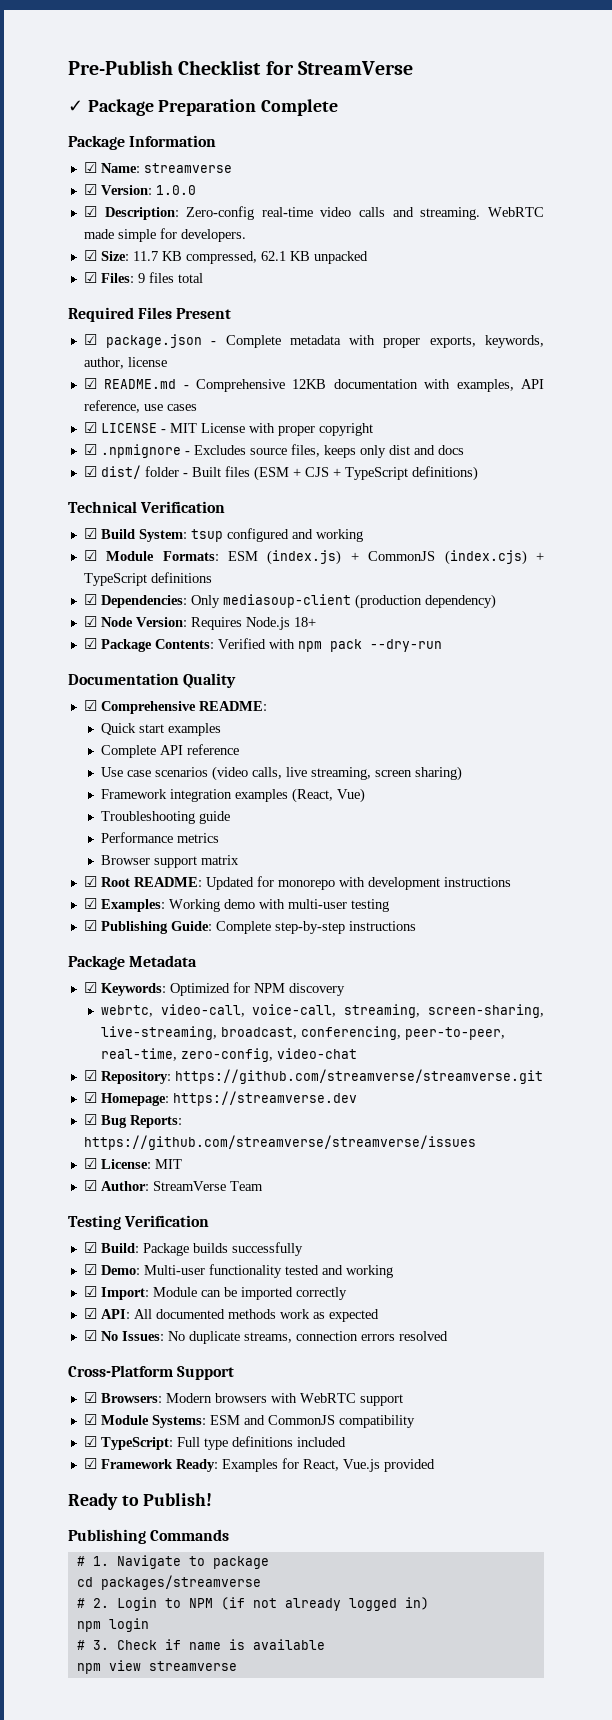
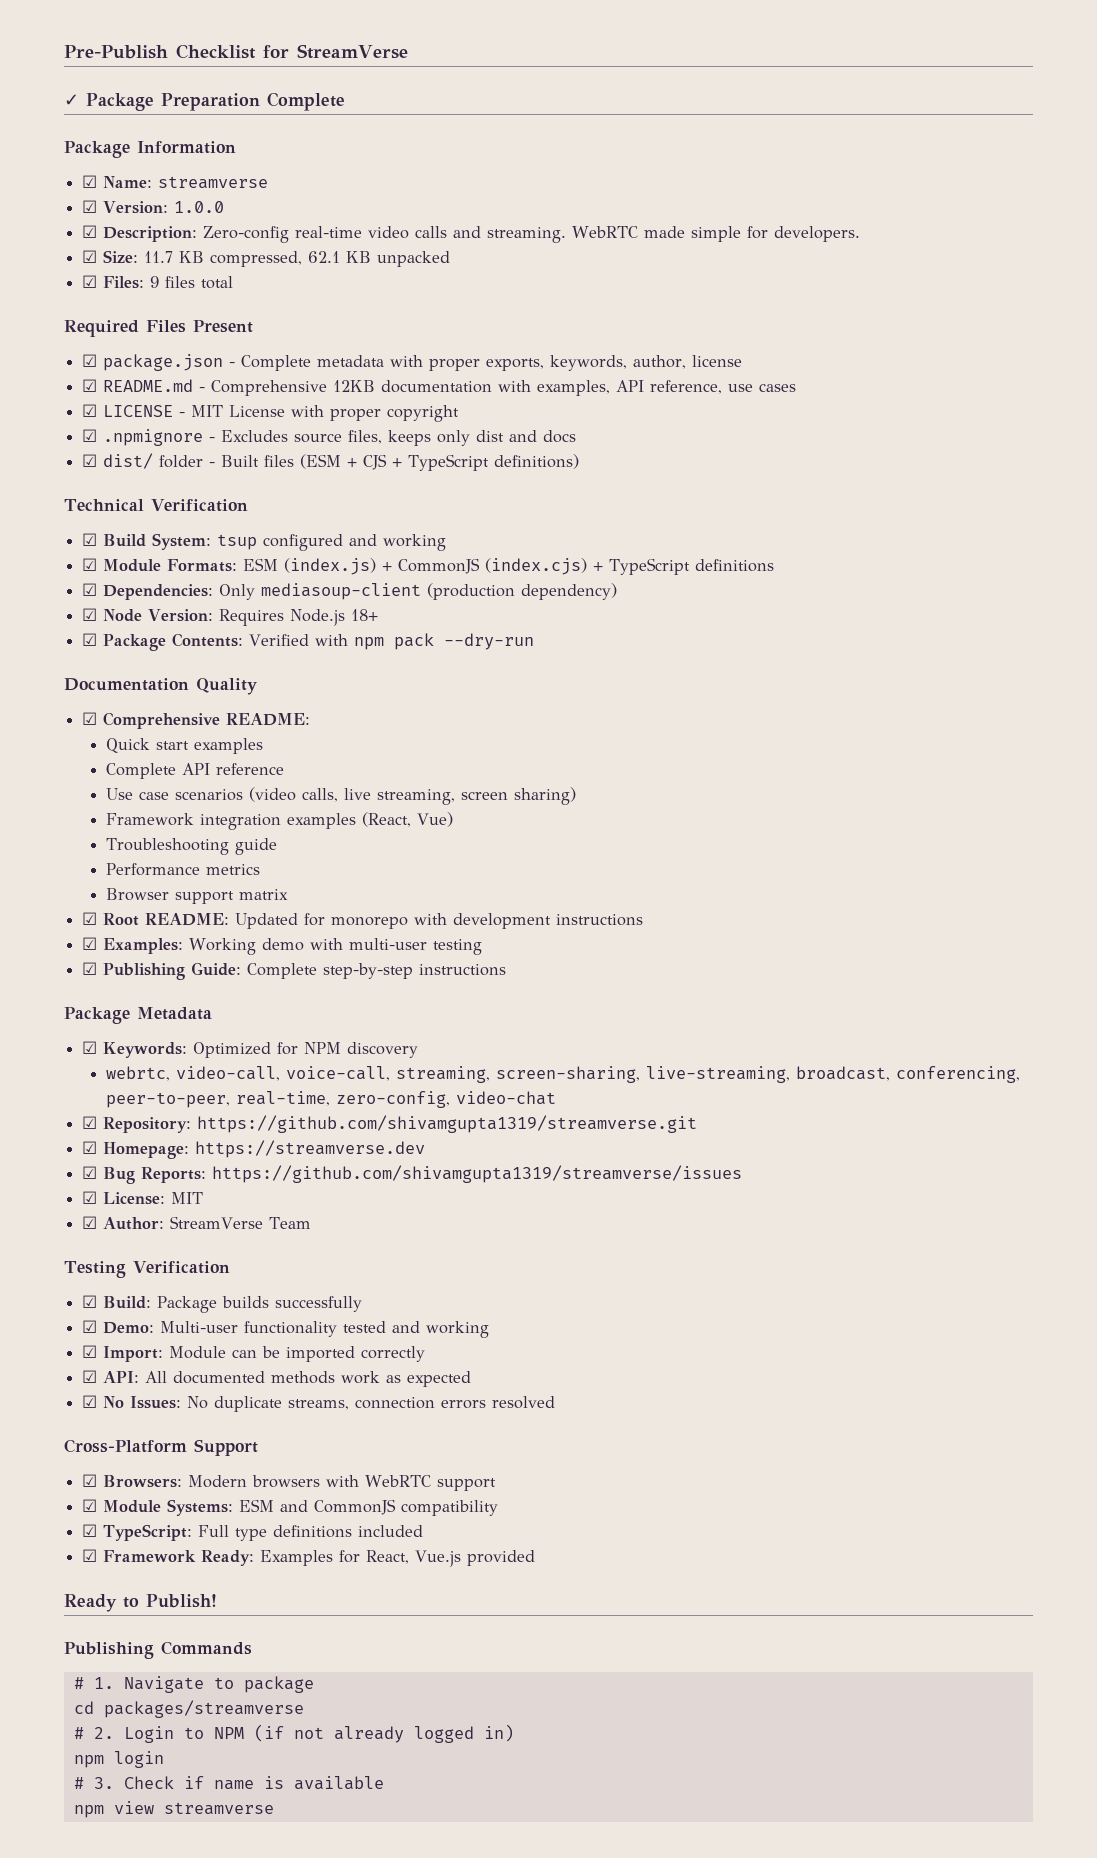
- ☑ Repository: https://github.com/streamverse/streamverse.git
+ ☑ Repository: https://github.com/shivamgupta1319/streamverse.git
- ☑ Bug Reports: https://github.com/streamverse/streamverse/issues
+ ☑ Bug Reports: https://github.com/shivamgupta1319/streamverse/issues

